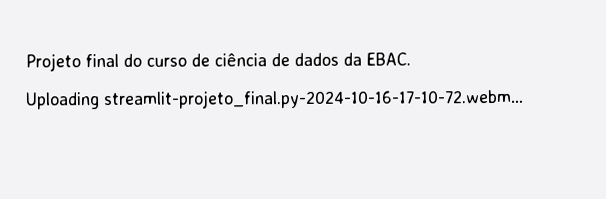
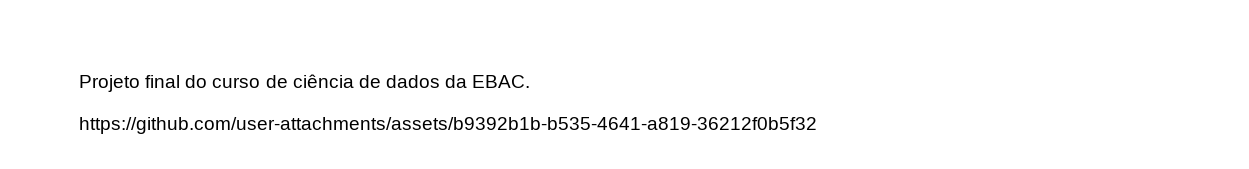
- Uploading streamlit-projeto_final.py-2024-10-16-17-10-72.webm…
+ https://github.com/user-attachments/assets/b9392b1b-b535-4641-a819-36212f0b5f32

